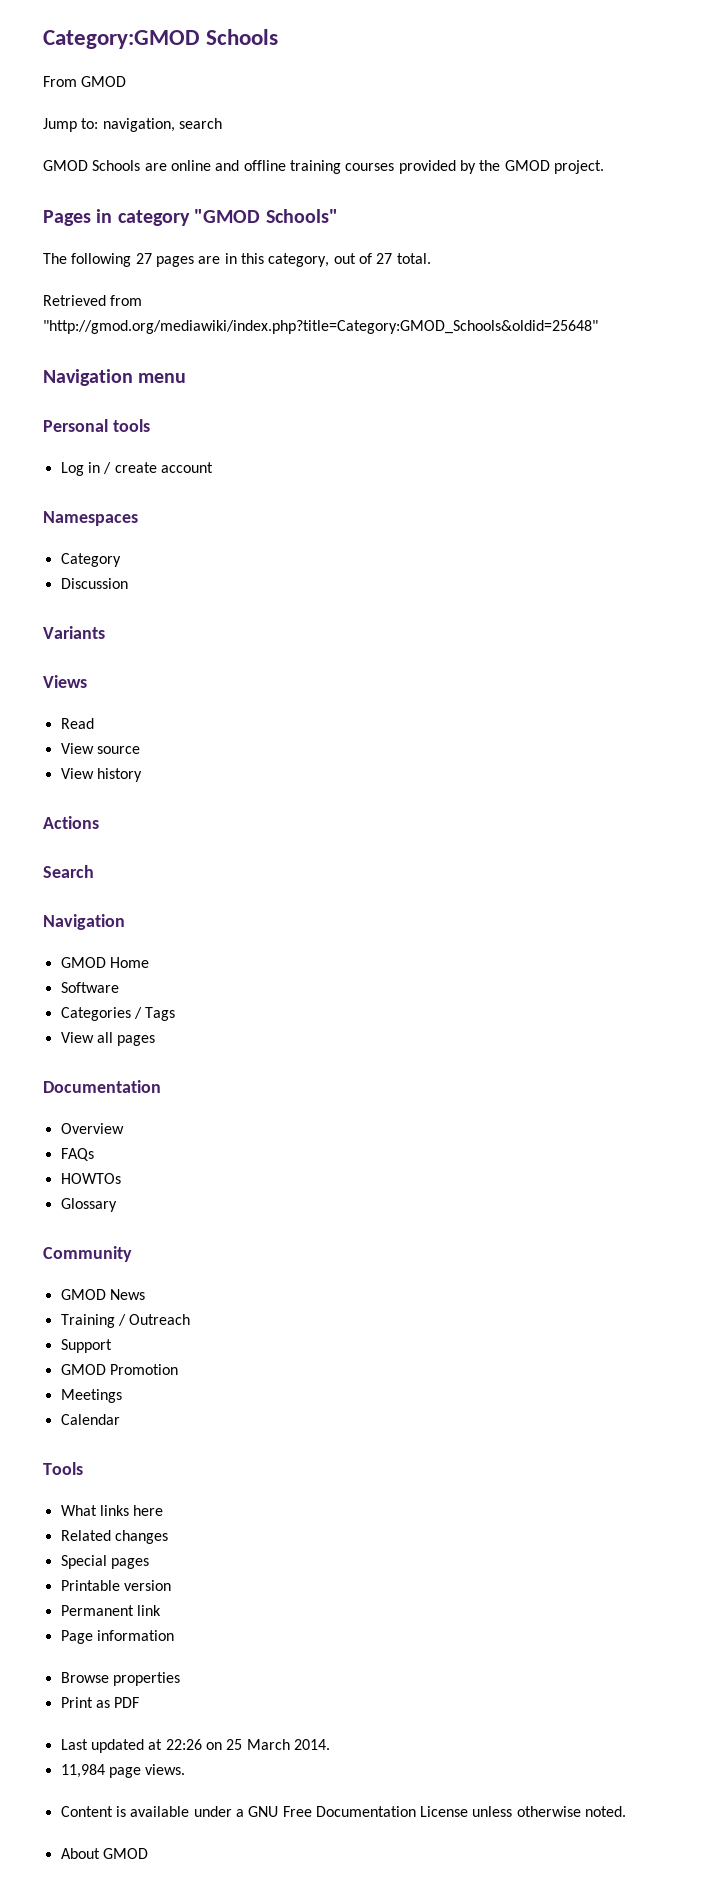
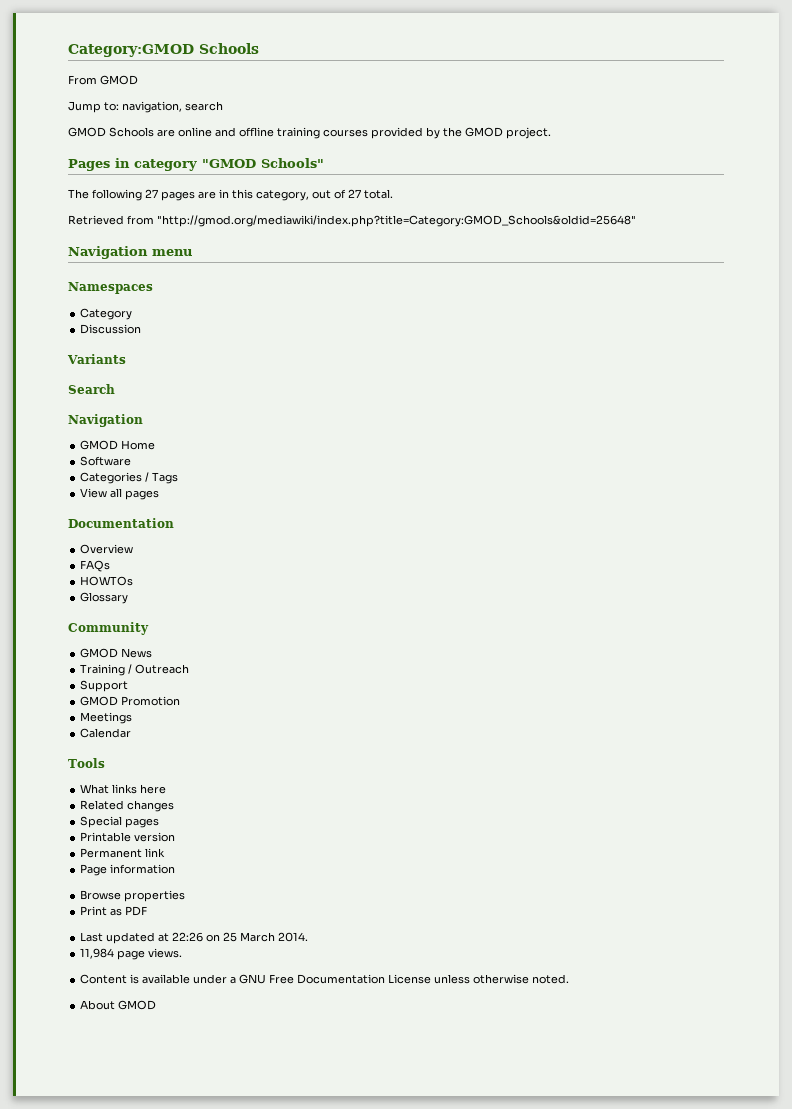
- Personal tools
- Log in / create account
  Namespaces
  Category
  Discussion
  Variants
- Views
- Read
- View source
- View history
- Actions

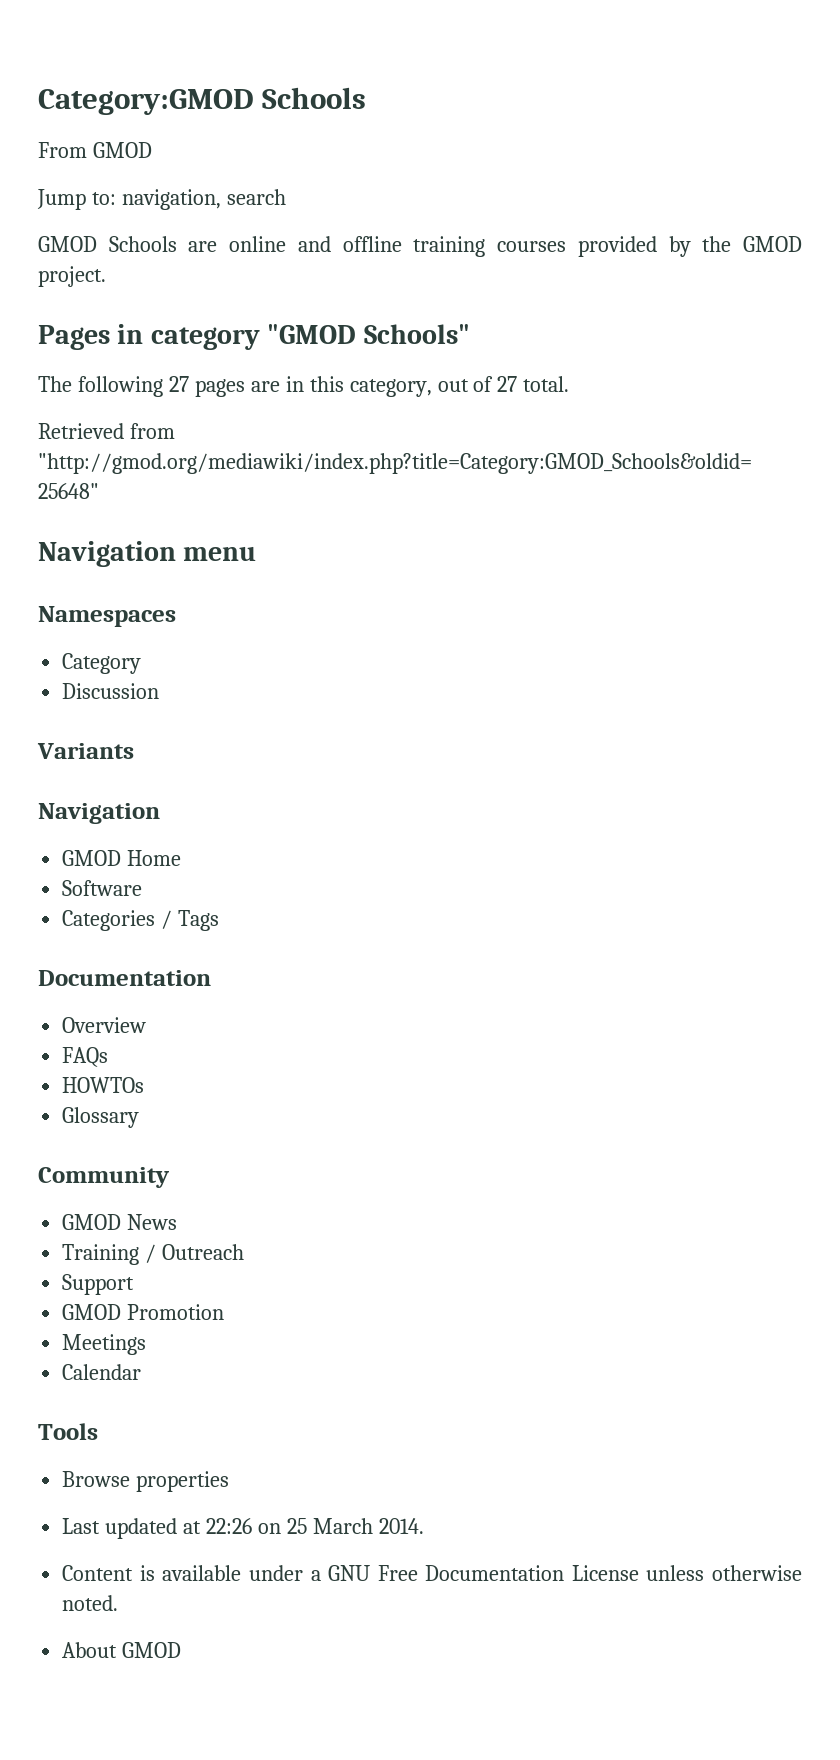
- Search
- View all pages
- What links here
- Related changes
- Special pages
- Printable version
- Permanent link
- Page information
- Print as PDF
- 11,984 page views.

